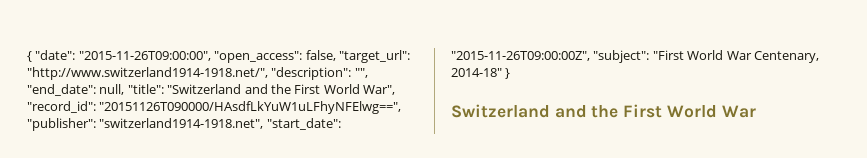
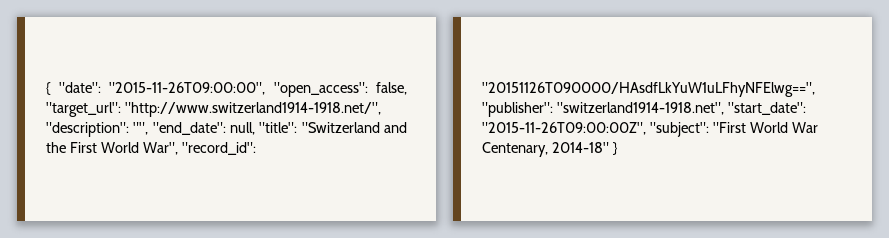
- Switzerland and the First World War

